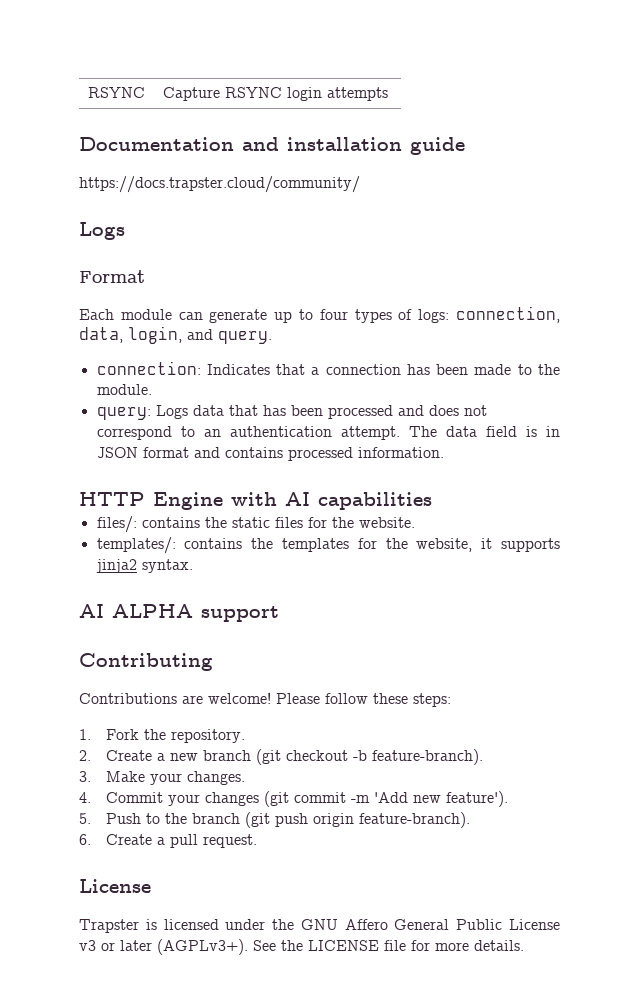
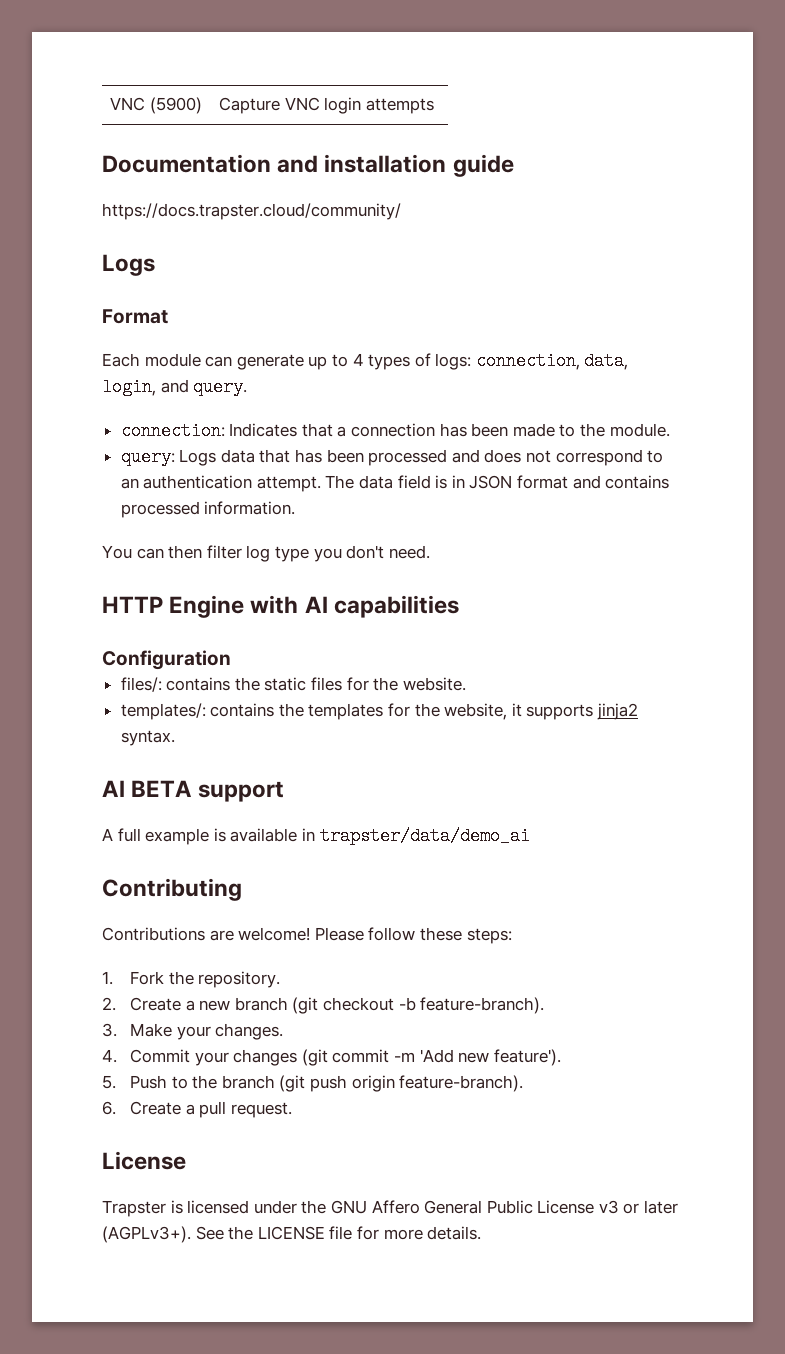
- RSYNC | Capture RSYNC login attempts
+ VNC (5900) | Capture VNC login attempts
- Each module can generate up to four types of logs: connection, data, login, and query.
+ Each module can generate up to 4 types of logs: connection, data, login, and query.
+ You can then filter log type you don't need.
+ Configuration
- AI ALPHA support
+ AI BETA support
+ A full example is available in trapster/data/demo_ai

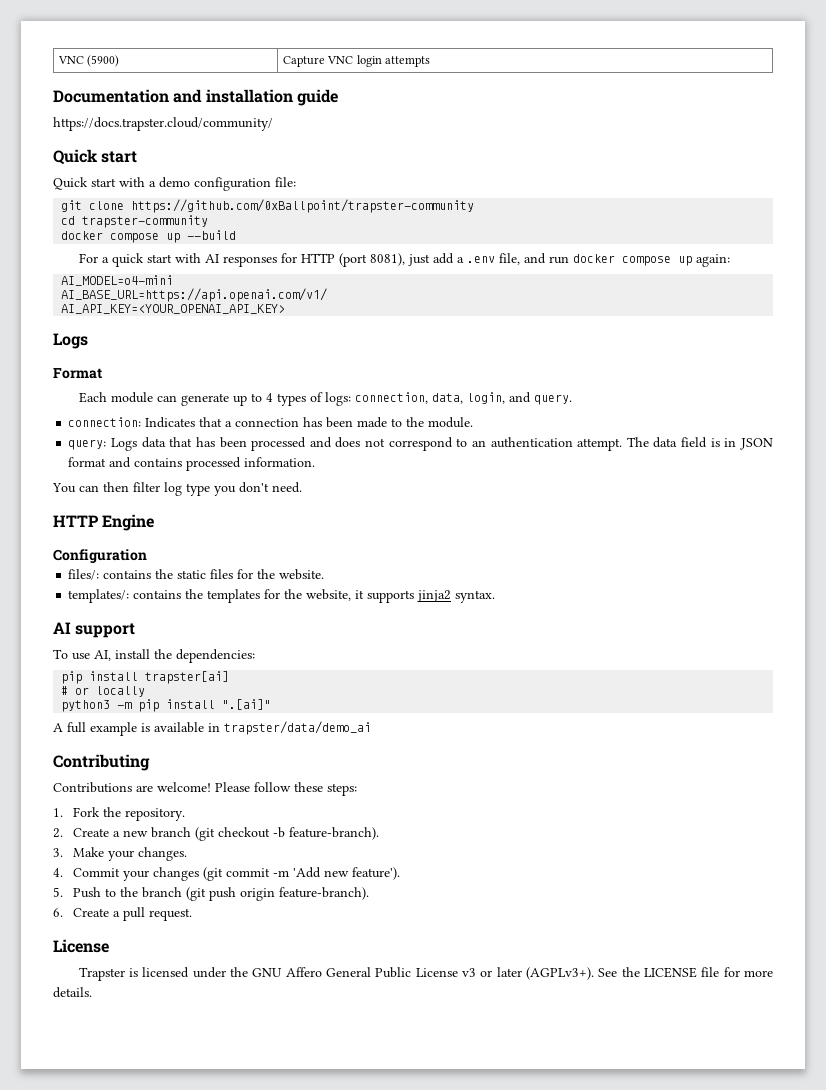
  https://docs.trapster.cloud/community/
+ Quick start
+ Quick start with a demo configuration file:
+ git clone https://github.com/0xBallpoint/trapster-community
+ cd trapster-community
+ docker compose up --build
+ For a quick start with AI responses for HTTP (port 8081), just add a .env file, and run docker compose up again:
+ AI_MODEL=o4-mini
+ AI_BASE_URL=https://api.openai.com/v1/
+ AI_API_KEY=<YOUR_OPENAI_API_KEY>
- HTTP Engine with AI capabilities
+ HTTP Engine
- AI BETA support
+ AI support
+ To use AI, install the dependencies:
+ pip install trapster[ai]
+ # or locally
+ python3 -m pip install ".[ai]"

